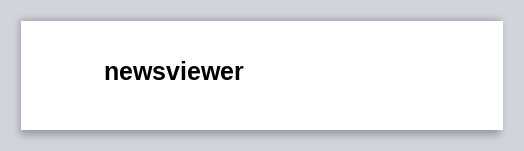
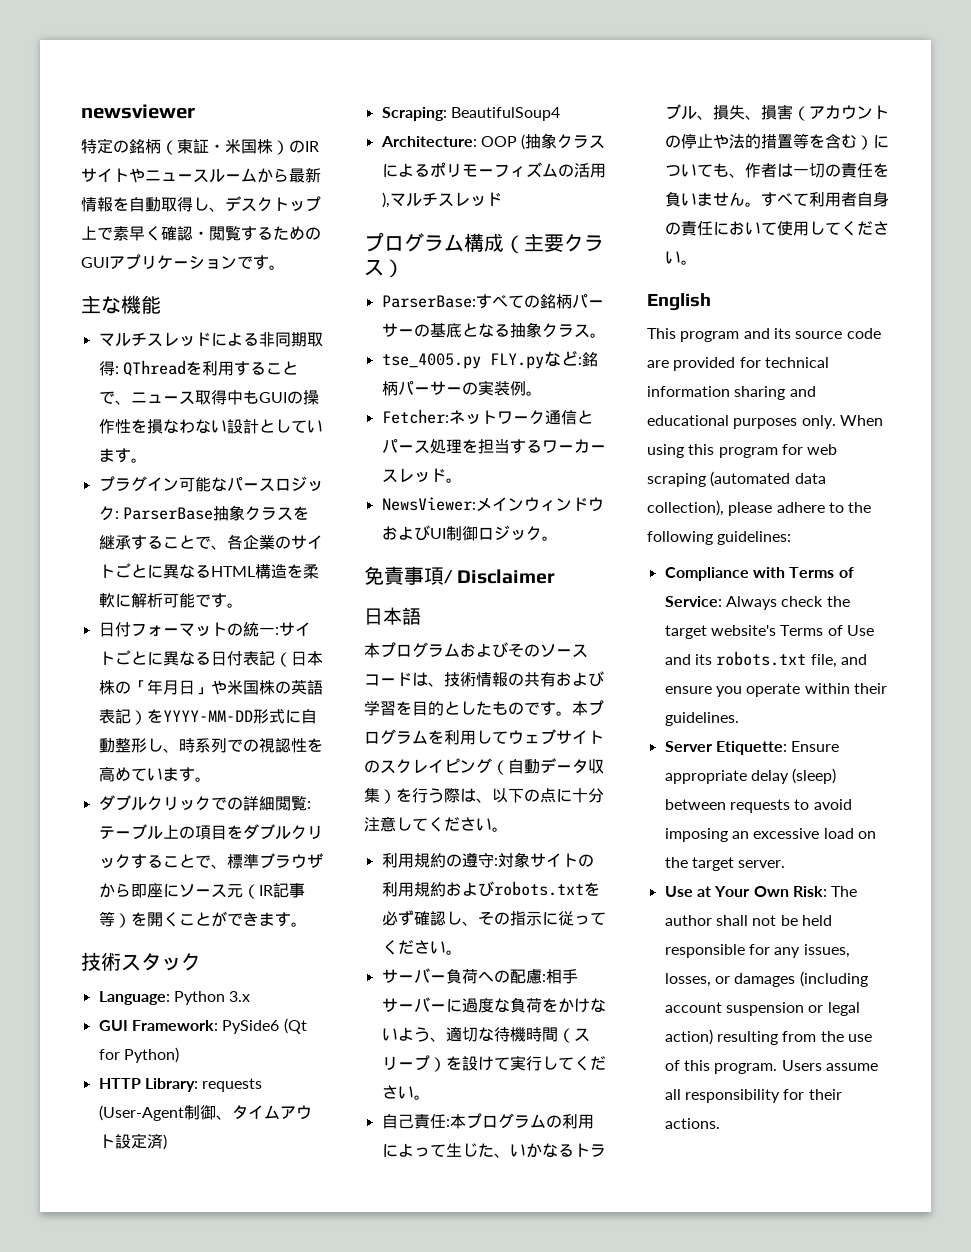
+ 特定の銘柄（東証・米国株）のIRサイトやニュースルームから最新情報を自動取得し、デスクトップ上で素早く確認・閲覧するためのGUIアプリケーションです。
+ 主な機能
+ マルチスレッドによる非同期取得: QThreadを利用することで、ニュース取得中もGUIの操作性を損なわない設計としています。
+ プラグイン可能なパースロジック: ParserBase抽象クラスを継承することで、各企業のサイトごとに異なるHTML構造を柔軟に解析可能です。
+ 日付フォーマットの統一:サイトごとに異なる日付表記（日本株の「年月日」や米国株の英語表記）をYYYY-MM-DD形式に自動整形し、時系列での視認性を高めています。
+ ダブルクリックでの詳細閲覧:テーブル上の項目をダブルクリックすることで、標準ブラウザから即座にソース元（IR記事等）を開くことができます。
+ 技術スタック
+ Language: Python 3.x
+ GUI Framework: PySide6 (Qt for Python)
+ HTTP Library: requests (User-Agent制御、タイムアウト設定済)
+ Scraping: BeautifulSoup4
+ Architecture: OOP (抽象クラスによるポリモーフィズムの活用),マルチスレッド
+ プログラム構成（主要クラス）
+ ParserBase:すべての銘柄パーサーの基底となる抽象クラス。
+ tse_4005.py FLY.pyなど:銘柄パーサーの実装例。
+ Fetcher:ネットワーク通信とパース処理を担当するワーカースレッド。
+ NewsViewer:メインウィンドウおよびUI制御ロジック。
+ 免責事項/ Disclaimer
+ 日本語
+ 本プログラムおよびそのソースコードは、技術情報の共有および学習を目的としたものです。本プログラムを利用してウェブサイトのスクレイピング（自動データ収集）を行う際は、以下の点に十分注意してください。
+ 利用規約の遵守:対象サイトの利用規約およびrobots.txtを必ず確認し、その指示に従ってください。
+ サーバー負荷への配慮:相手サーバーに過度な負荷をかけないよう、適切な待機時間（スリープ）を設けて実行してください。
+ 自己責任:本プログラムの利用によって生じた、いかなるトラブル、損失、損害（アカウントの停止や法的措置等を含む）についても、作者は一切の責任を負いません。すべて利用者自身の責任において使用してください。
+ English
+ This program and its source code are provided for technical information sharing and educational purposes only. When using this program for web scraping (automated data collection), please adhere to the following guidelines:
+ Compliance with Terms of Service: Always check the target website's Terms of Use and its robots.txt file, and ensure you operate within their guidelines.
+ Server Etiquette: Ensure appropriate delay (sleep) between requests to avoid imposing an excessive load on the target server.
+ Use at Your Own Risk: The author shall not be held responsible for any issues, losses, or damages (including account suspension or legal action) resulting from the use of this program. Users assume all responsibility for their actions.

